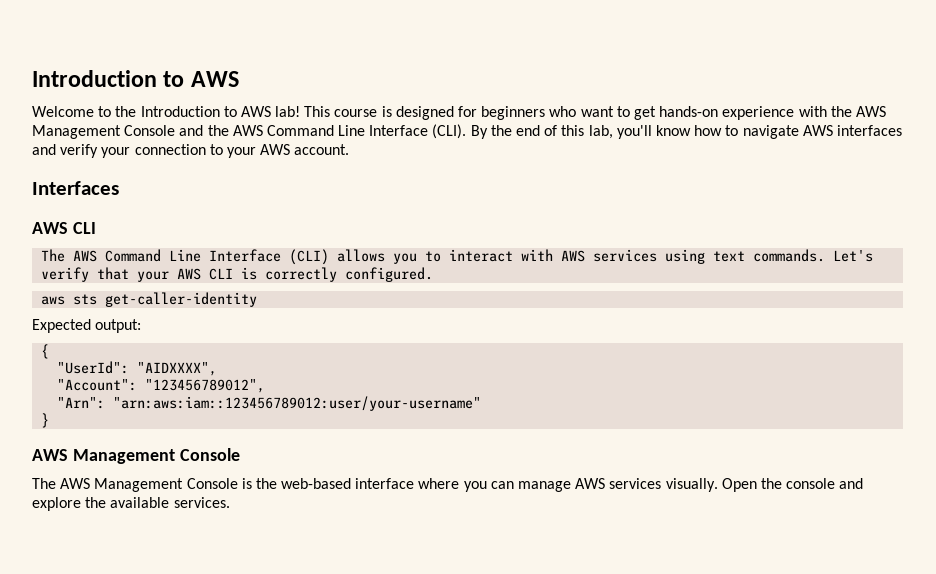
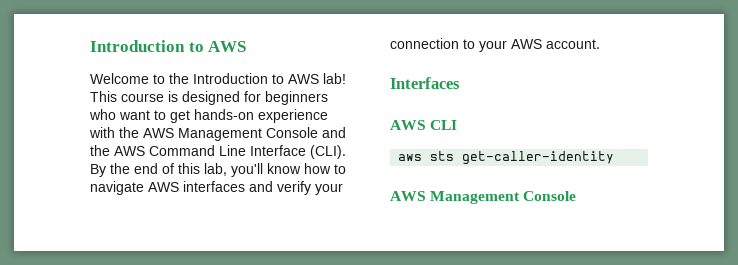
- The AWS Command Line Interface (CLI) allows you to interact with AWS services using text commands. Let's verify that your AWS CLI is correctly configured.
  aws sts get-caller-identity
- Expected output:
- {
- "UserId": "AIDXXXX",
- "Account": "123456789012",
- "Arn": "arn:aws:iam::123456789012:user/your-username"
- }
  AWS Management Console
- The AWS Management Console is the web-based interface where you can manage AWS services visually. Open the console and explore the available services.

